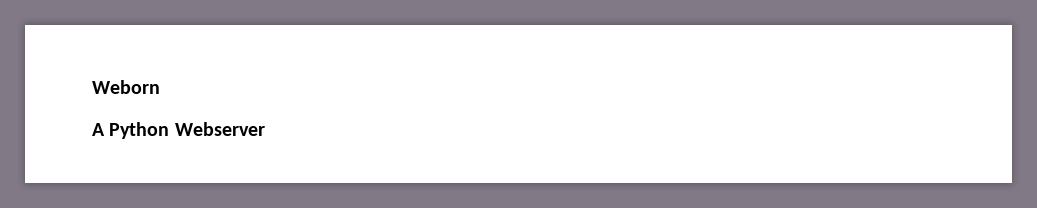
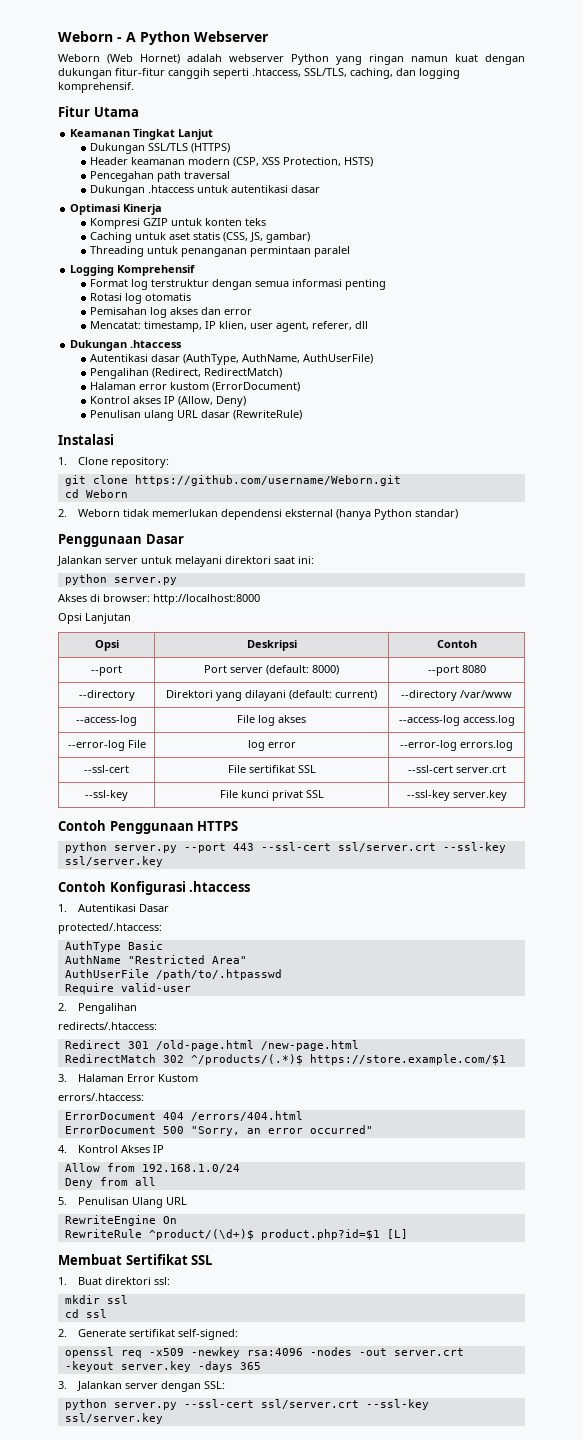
- Weborn
- A Python Webserver
+ Weborn - A Python Webserver
+ Weborn (Web Hornet) adalah webserver Python yang ringan namun kuat dengan dukungan fitur-fitur canggih seperti .htaccess, SSL/TLS, caching, dan logging komprehensif.
+ Fitur Utama
+ Keamanan Tingkat Lanjut
+ Dukungan SSL/TLS (HTTPS)
+ Header keamanan modern (CSP, XSS Protection, HSTS)
+ Pencegahan path traversal
+ Dukungan .htaccess untuk autentikasi dasar
+ Optimasi Kinerja
+ Kompresi GZIP untuk konten teks
+ Caching untuk aset statis (CSS, JS, gambar)
+ Threading untuk penanganan permintaan paralel
+ Logging Komprehensif
+ Format log terstruktur dengan semua informasi penting
+ Rotasi log otomatis
+ Pemisahan log akses dan error
+ Mencatat: timestamp, IP klien, user agent, referer, dll
+ Dukungan .htaccess
+ Autentikasi dasar (AuthType, AuthName, AuthUserFile)
+ Pengalihan (Redirect, RedirectMatch)
+ Halaman error kustom (ErrorDocument)
+ Kontrol akses IP (Allow, Deny)
+ Penulisan ulang URL dasar (RewriteRule)
+ Instalasi
+ 1. Clone repository:
+ git clone https://github.com/username/Weborn.git
+ cd Weborn
+ 2. Weborn tidak memerlukan dependensi eksternal (hanya Python standar)
+ Penggunaan Dasar
+ Jalankan server untuk melayani direktori saat ini:
+ python server.py
+ Akses di browser: http://localhost:8000
+ Opsi Lanjutan
+ Opsi | Deskripsi | Contoh
+ --port | Port server (default: 8000) | --port 8080
+ --directory | Direktori yang dilayani (default: current) | --directory /var/www
+ --access-log | File log akses | --access-log access.log
+ --error-log File | log error | --error-log errors.log
+ --ssl-cert | File sertifikat SSL | --ssl-cert server.crt
+ --ssl-key | File kunci privat SSL | --ssl-key server.key
+ Contoh Penggunaan HTTPS
+ python server.py --port 443 --ssl-cert ssl/server.crt --ssl-key ssl/server.key
+ Contoh Konfigurasi .htaccess
+ 1. Autentikasi Dasar
+ protected/.htaccess:
+ AuthType Basic
+ AuthName "Restricted Area"
+ AuthUserFile /path/to/.htpasswd
+ Require valid-user
+ 2. Pengalihan
+ redirects/.htaccess:
+ Redirect 301 /old-page.html /new-page.html
+ RedirectMatch 302 ^/products/(.*)$ https://store.example.com/$1
+ 3. Halaman Error Kustom
+ errors/.htaccess:
+ ErrorDocument 404 /errors/404.html
+ ErrorDocument 500 "Sorry, an error occurred"
+ 4. Kontrol Akses IP
+ Allow from 192.168.1.0/24
+ Deny from all
+ 5. Penulisan Ulang URL
+ RewriteEngine On
+ RewriteRule ^product/(\d+)$ product.php?id=$1 [L]
+ Membuat Sertifikat SSL
+ 1. Buat direktori ssl:
+ mkdir ssl
+ cd ssl
+ 2. Generate sertifikat self-signed:
+ openssl req -x509 -newkey rsa:4096 -nodes -out server.crt -keyout server.key -days 365
+ 3. Jalankan server dengan SSL:
+ python server.py --ssl-cert ssl/server.crt --ssl-key ssl/server.key

